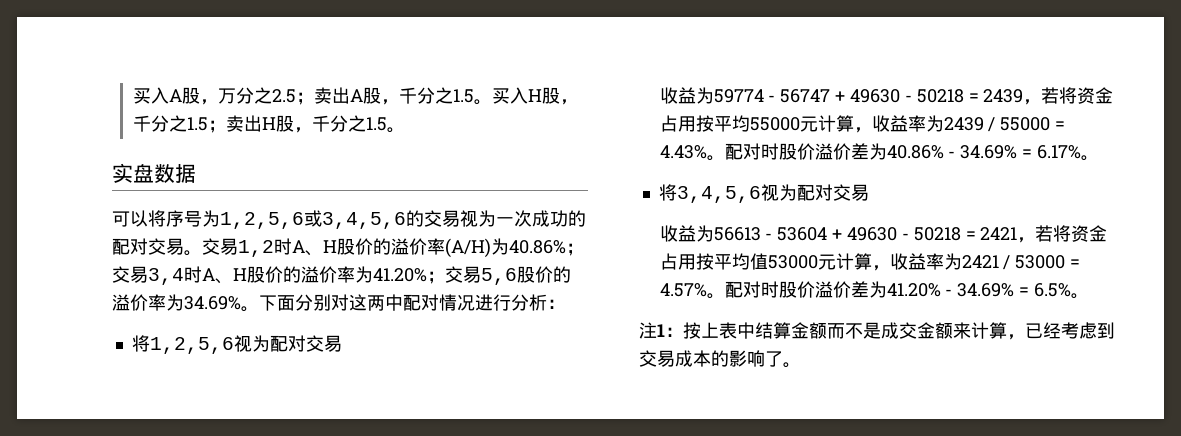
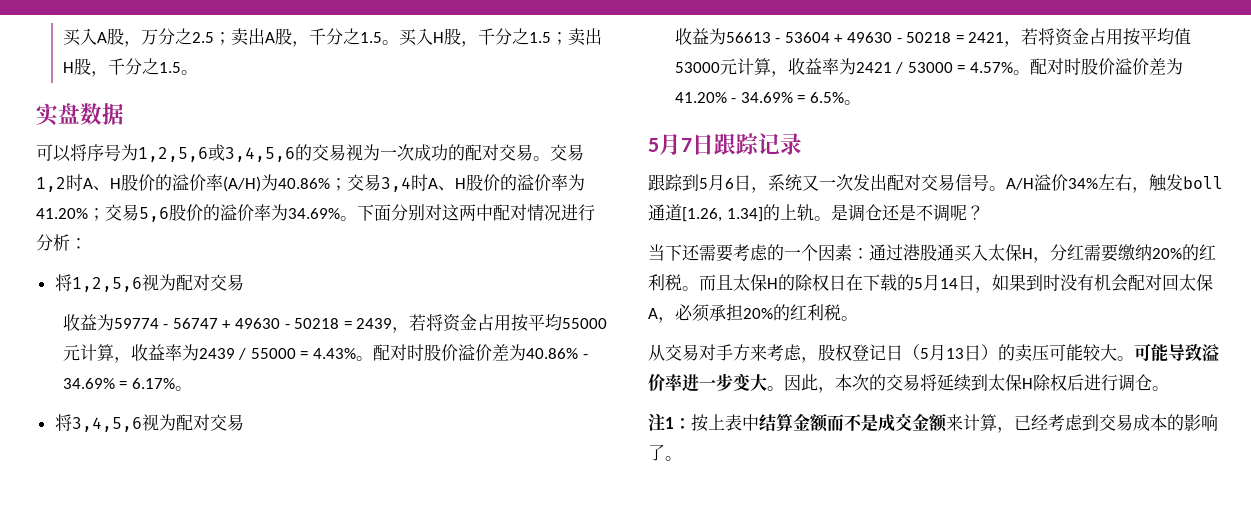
+ 5月7日跟踪记录
+ 跟踪到5月6日，系统又一次发出配对交易信号。A/H溢价34%左右，触发boll通道[1.26, 1.34]的上轨。是调仓还是不调呢？
+ 当下还需要考虑的一个因素：通过港股通买入太保H，分红需要缴纳20%的红利税。而且太保H的除权日在下载的5月14日，如果到时没有机会配对回太保A，必须承担20%的红利税。
+ 从交易对手方来考虑，股权登记日（5月13日）的卖压可能较大。可能导致溢价率进一步变大。因此，本次的交易将延续到太保H除权后进行调仓。

